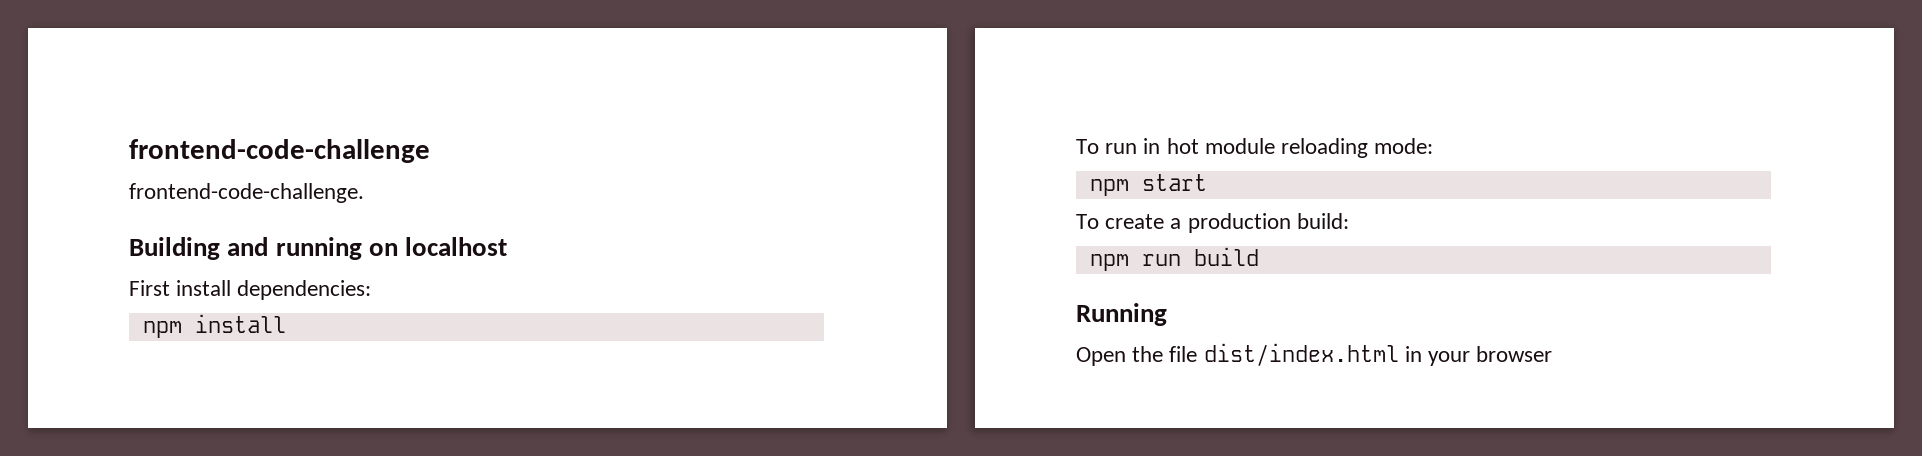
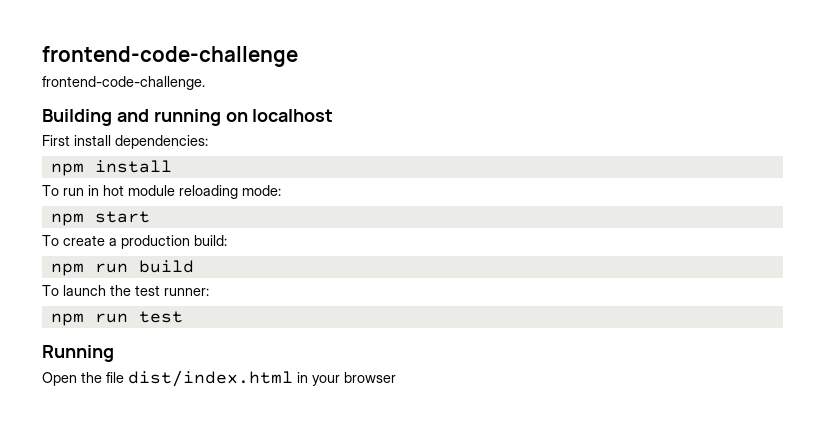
+ To launch the test runner:
+ npm run test

